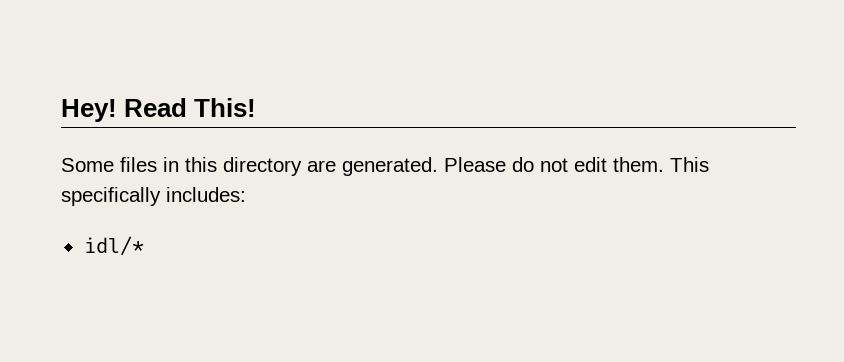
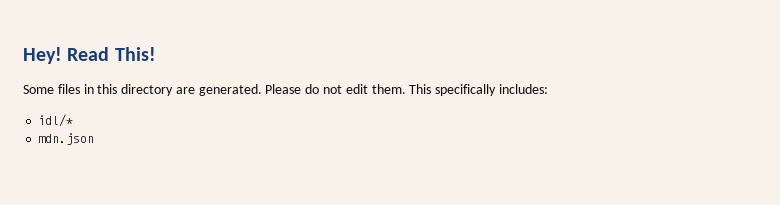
+ mdn.json

